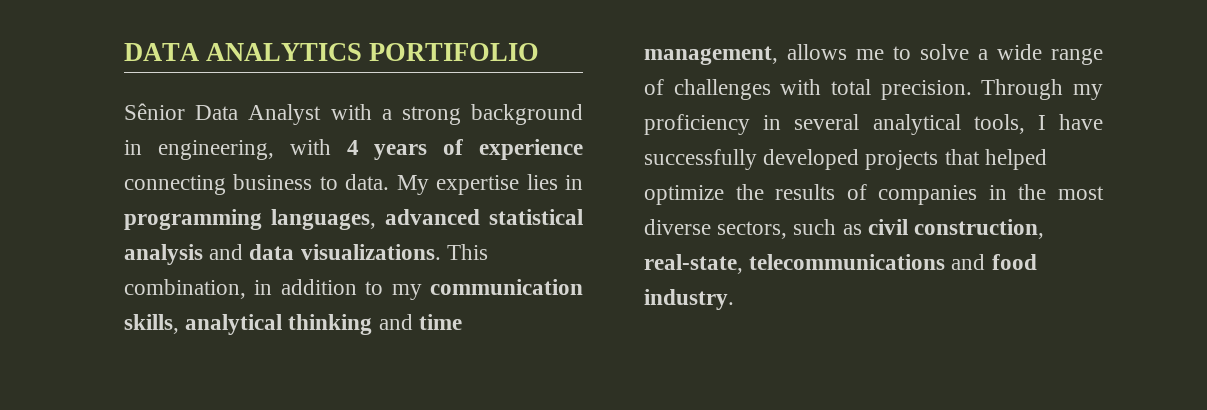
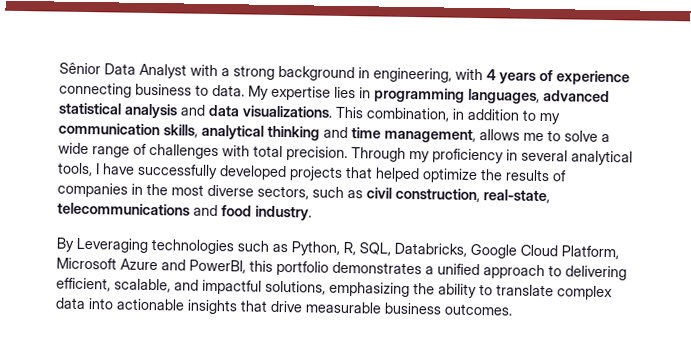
- DATA ANALYTICS PORTIFOLIO
+ By Leveraging technologies such as Python, R, SQL, Databricks, Google Cloud Platform, Microsoft Azure and PowerBI, this portfolio demonstrates a unified approach to delivering efficient, scalable, and impactful solutions, emphasizing the ability to translate complex data into actionable insights that drive measurable business outcomes.

